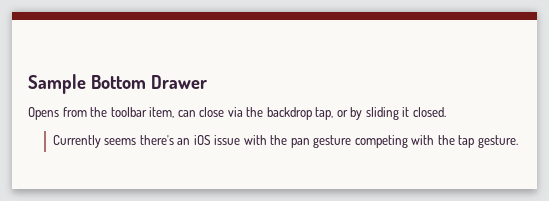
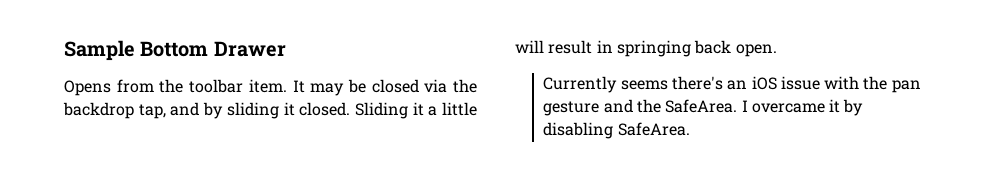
- Opens from the toolbar item, can close via the backdrop tap, or by sliding it closed.
+ Opens from the toolbar item. It may be closed via the backdrop tap, and by sliding it closed. Sliding it a little will result in springing back open.
- Currently seems there's an iOS issue with the pan gesture competing with the tap gesture.
+ Currently seems there's an iOS issue with the pan gesture and the SafeArea. I overcame it by disabling SafeArea.

